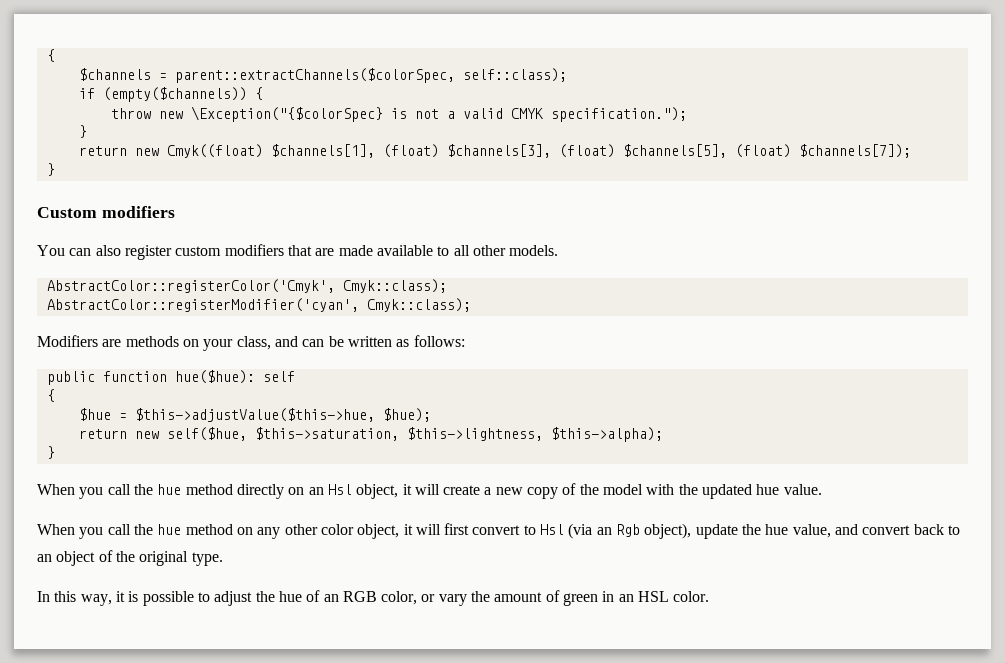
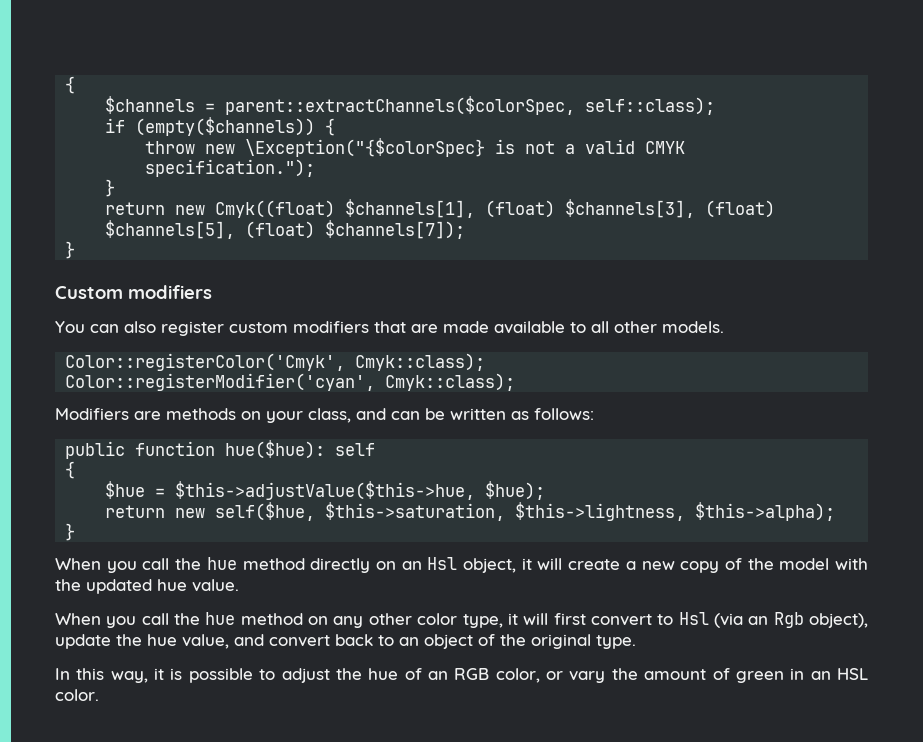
- AbstractColor::registerColor('Cmyk', Cmyk::class);
- AbstractColor::registerModifier('cyan', Cmyk::class);
+ Color::registerColor('Cmyk', Cmyk::class);
+ Color::registerModifier('cyan', Cmyk::class);
- When you call the hue method on any other color object, it will first convert to Hsl (via an Rgb object), update the hue value, and convert back to an object of the original type.
+ When you call the hue method on any other color type, it will first convert to Hsl (via an Rgb object), update the hue value, and convert back to an object of the original type.

